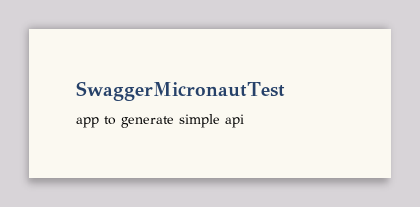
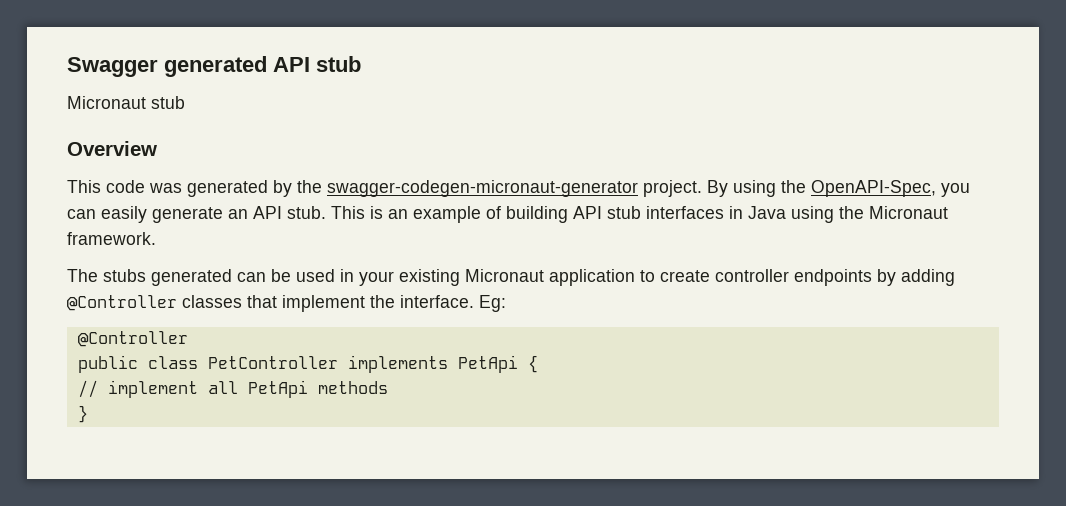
- SwaggerMicronautTest
- app to generate simple api
+ Swagger generated API stub
+ Micronaut stub
+ Overview
+ This code was generated by the swagger-codegen-micronaut-generator project. By using the OpenAPI-Spec, you can easily generate an API stub. This is an example of building API stub interfaces in Java using the Micronaut framework.
+ The stubs generated can be used in your existing Micronaut application to create controller endpoints by adding @Controller classes that implement the interface. Eg:
+ @Controller
+ public class PetController implements PetApi {
+ // implement all PetApi methods
+ }

